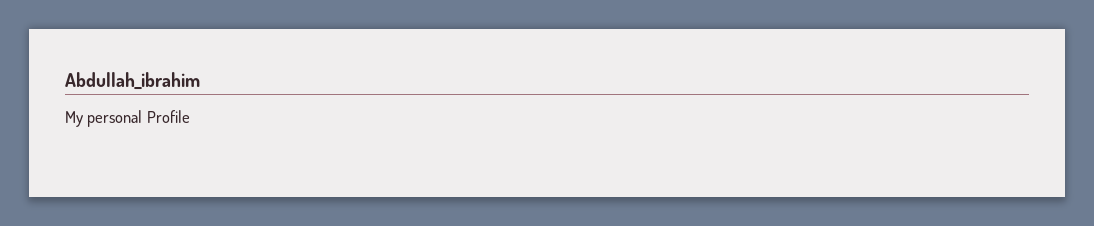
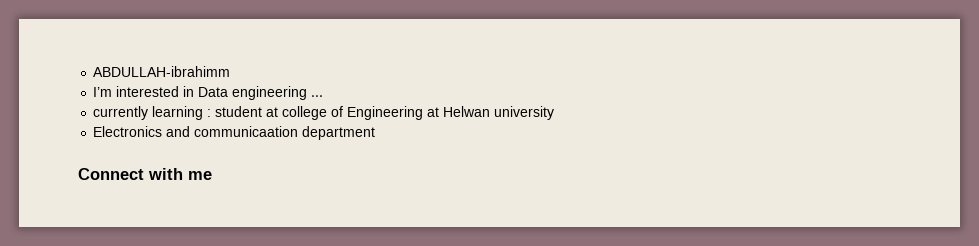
- Abdullah_ibrahim
- My personal Profile
+ ABDULLAH-ibrahimm
+ I’m interested in Data engineering ...
+ currently learning : student at college of Engineering at Helwan university
+ Electronics and communicaation department
+ Connect with me

